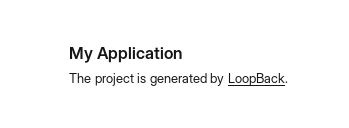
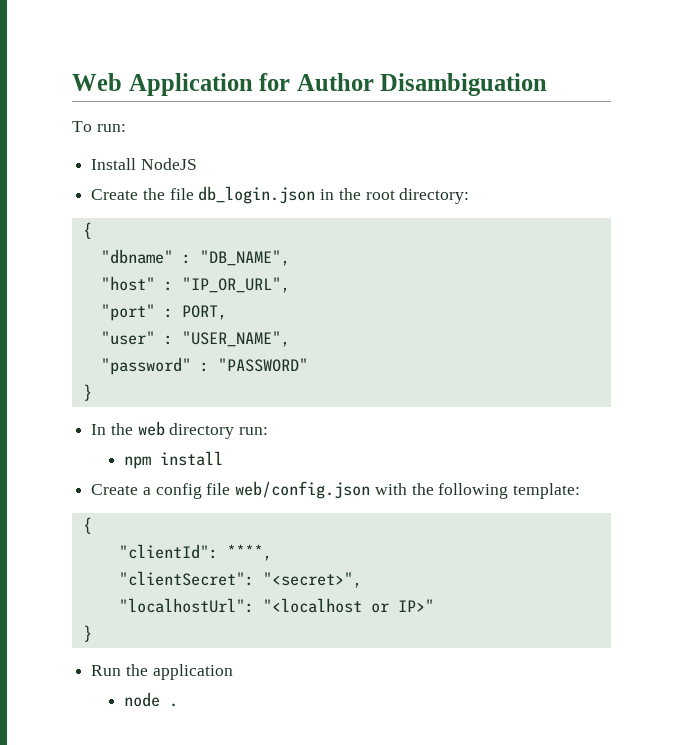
- My Application
- The project is generated by LoopBack.
+ Web Application for Author Disambiguation
+ To run:
+ Install NodeJS
+ Create the file db_login.json in the root directory:
+ {
+ "dbname" : "DB_NAME",
+ "host" : "IP_OR_URL",
+ "port" : PORT,
+ "user" : "USER_NAME",
+ "password" : "PASSWORD"
+ }
+ In the web directory run:
+ npm install
+ Create a config file web/config.json with the following template:
+ {
+ "clientId": ****,
+ "clientSecret": "<secret>",
+ "localhostUrl": "<localhost or IP>"
+ }
+ Run the application
+ node .

